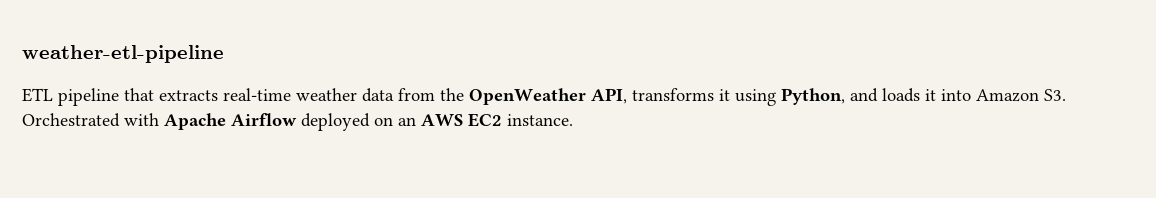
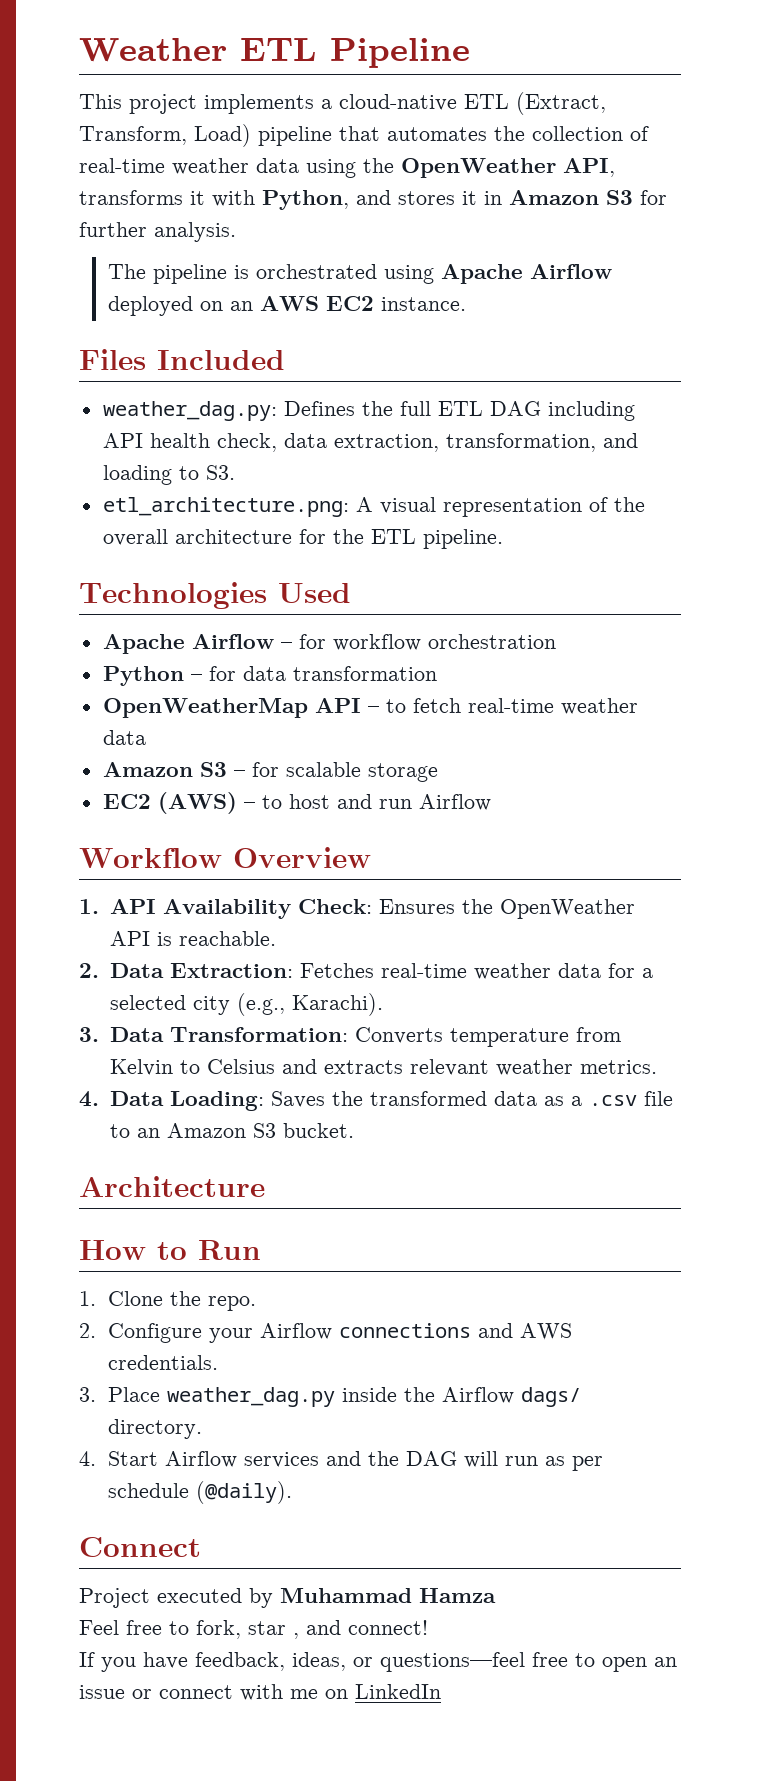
- weather-etl-pipeline
- ETL pipeline that extracts real-time weather data from the OpenWeather API, transforms it using Python, and loads it into Amazon S3. Orchestrated with Apache Airflow deployed on an AWS EC2 instance.
+ Weather ETL Pipeline
+ This project implements a cloud-native ETL (Extract, Transform, Load) pipeline that automates the collection of real-time weather data using the OpenWeather API, transforms it with Python, and stores it in Amazon S3 for further analysis.
+ The pipeline is orchestrated using Apache Airflow deployed on an AWS EC2 instance.
+ Files Included
+ weather_dag.py: Defines the full ETL DAG including API health check, data extraction, transformation, and loading to S3.
+ etl_architecture.png: A visual representation of the overall architecture for the ETL pipeline.
+ Technologies Used
+ Apache Airflow – for workflow orchestration
+ Python – for data transformation
+ OpenWeatherMap API – to fetch real-time weather data
+ Amazon S3 – for scalable storage
+ EC2 (AWS) – to host and run Airflow
+ Workflow Overview
+ 1. API Availability Check: Ensures the OpenWeather API is reachable.
+ 2. Data Extraction: Fetches real-time weather data for a selected city (e.g., Karachi).
+ 3. Data Transformation: Converts temperature from Kelvin to Celsius and extracts relevant weather metrics.
+ 4. Data Loading: Saves the transformed data as a .csv file to an Amazon S3 bucket.
+ Architecture
+ How to Run
+ 1. Clone the repo.
+ 2. Configure your Airflow connections and AWS credentials.
+ 3. Place weather_dag.py inside the Airflow dags/ directory.
+ 4. Start Airflow services and the DAG will run as per schedule (@daily).
+ Connect
+ Project executed by Muhammad Hamza
+ Feel free to fork, star , and connect!
+ If you have feedback, ideas, or questions—feel free to open an issue or connect with me on LinkedIn

